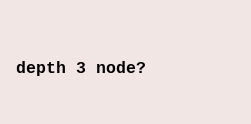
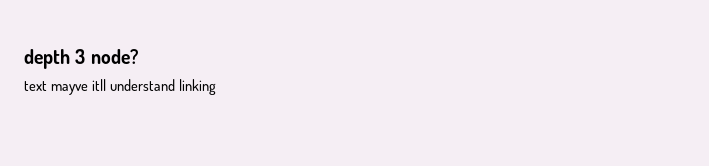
+ text mayve itll understand linking

